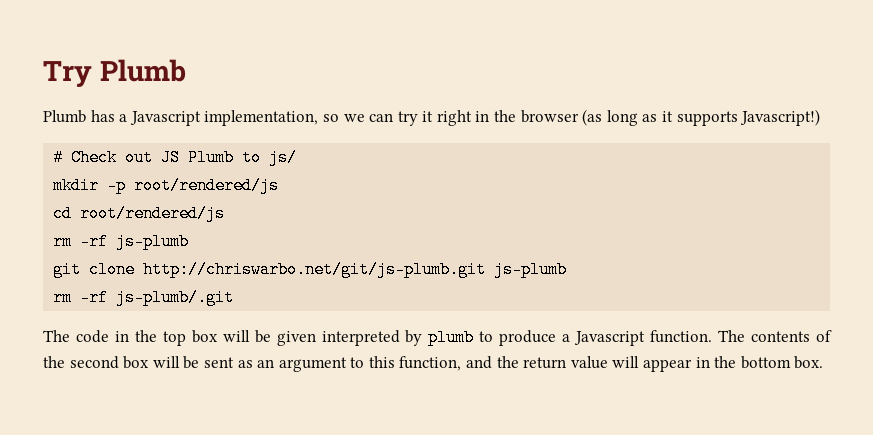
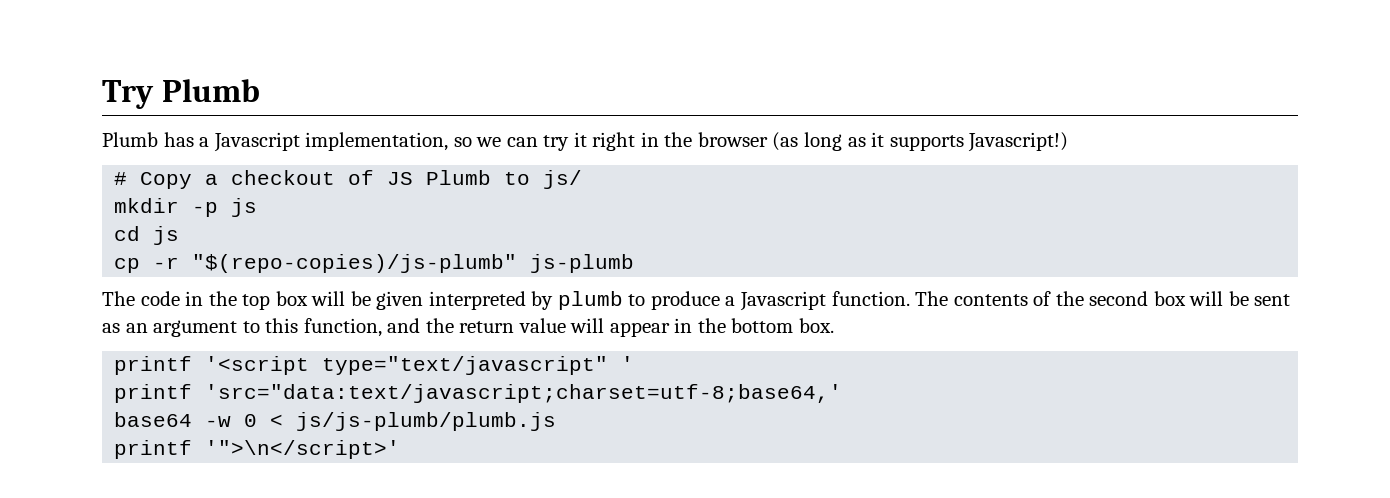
- # Check out JS Plumb to js/
+ # Copy a checkout of JS Plumb to js/
- mkdir -p root/rendered/js
+ mkdir -p js
- cd root/rendered/js
- rm -rf js-plumb
- git clone http://chriswarbo.net/git/js-plumb.git js-plumb
- rm -rf js-plumb/.git
+ cd js
+ cp -r "$(repo-copies)/js-plumb" js-plumb
+ printf '<script type="text/javascript" '
+ printf 'src="data:text/javascript;charset=utf-8;base64,'
+ base64 -w 0 < js/js-plumb/plumb.js
+ printf '">\n</script>'

